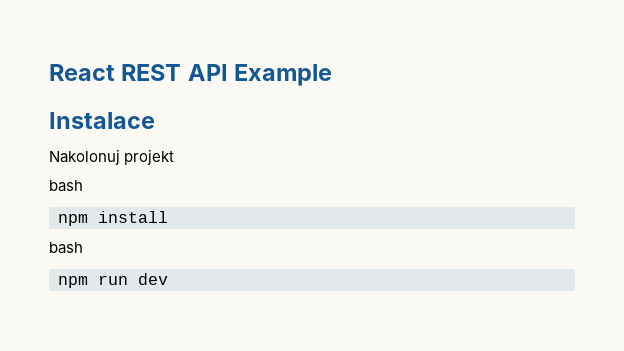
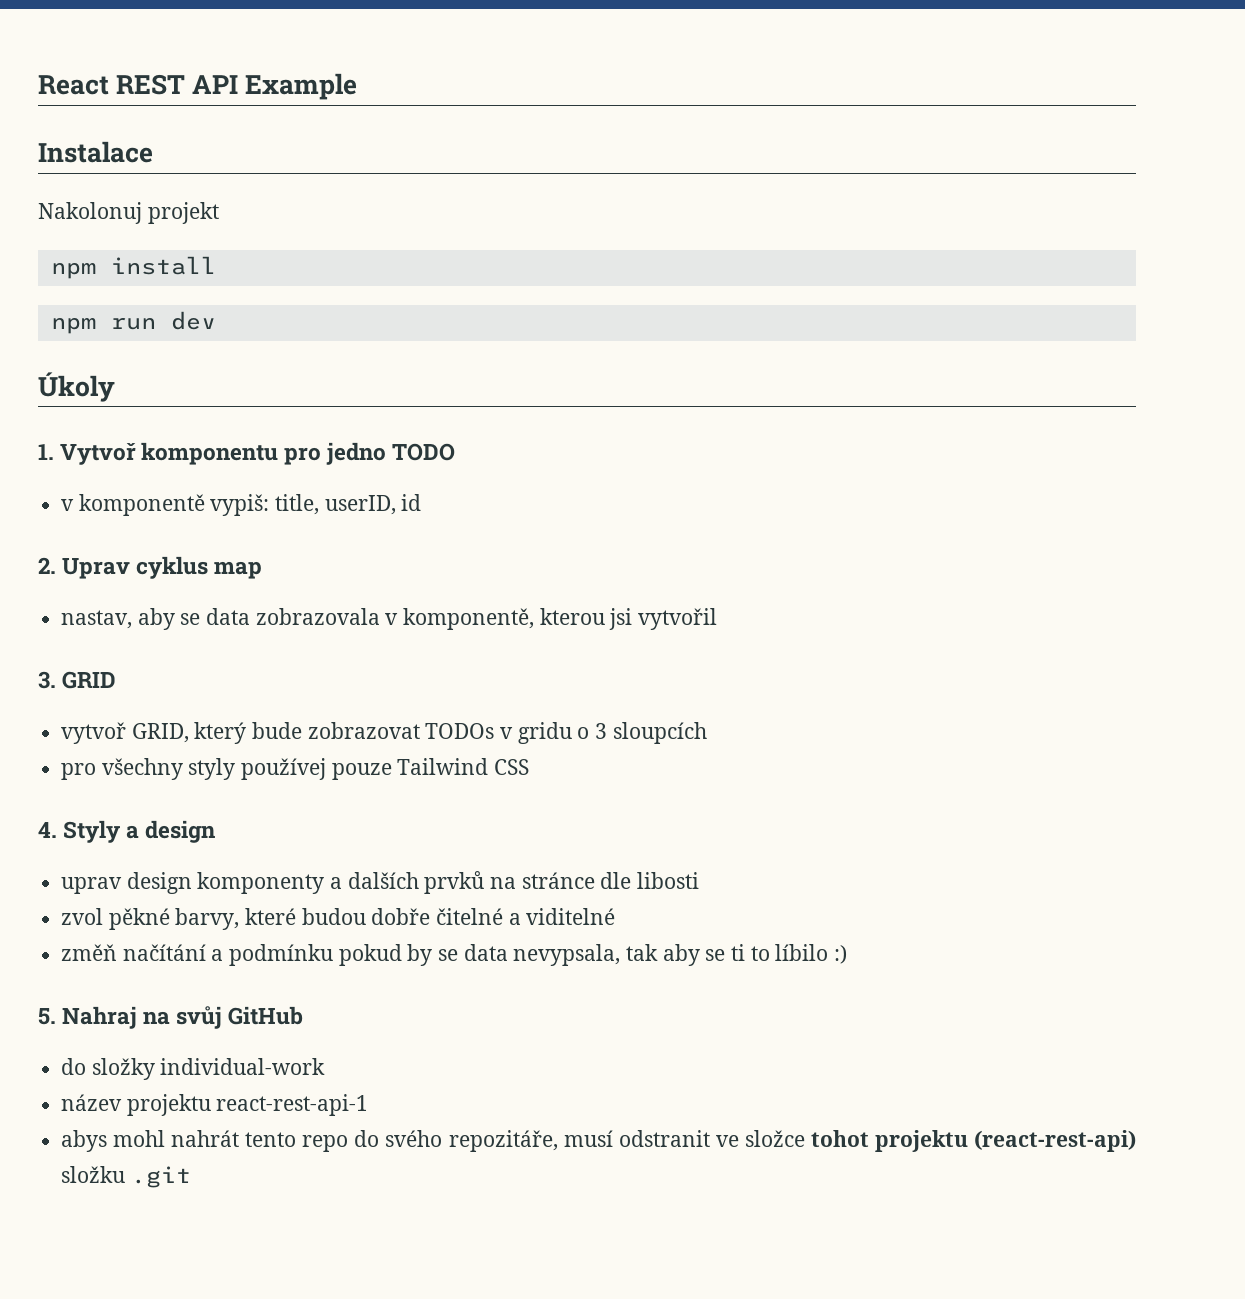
  Nakolonuj projekt
- bash
  npm install
- bash
+ Úkoly
+ 1. Vytvoř komponentu pro jedno TODO
+ v komponentě vypiš: title, userID, id
+ 2. Uprav cyklus map
+ nastav, aby se data zobrazovala v komponentě, kterou jsi vytvořil
+ 3. GRID
+ vytvoř GRID, který bude zobrazovat TODOs v gridu o 3 sloupcích
+ pro všechny styly používej pouze Tailwind CSS
+ 4. Styly a design
+ uprav design komponenty a dalších prvků na stránce dle libosti
+ zvol pěkné barvy, které budou dobře čitelné a viditelné
+ změň načítání a podmínku pokud by se data nevypsala, tak aby se ti to líbilo :)
+ 5. Nahraj na svůj GitHub
+ do složky individual-work
+ název projektu react-rest-api-1
+ abys mohl nahrát tento repo do svého repozitáře, musí odstranit ve složce tohot projektu (react-rest-api) složku .git

